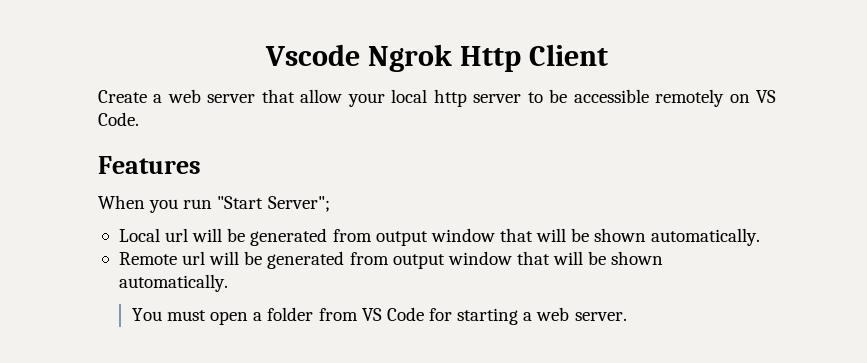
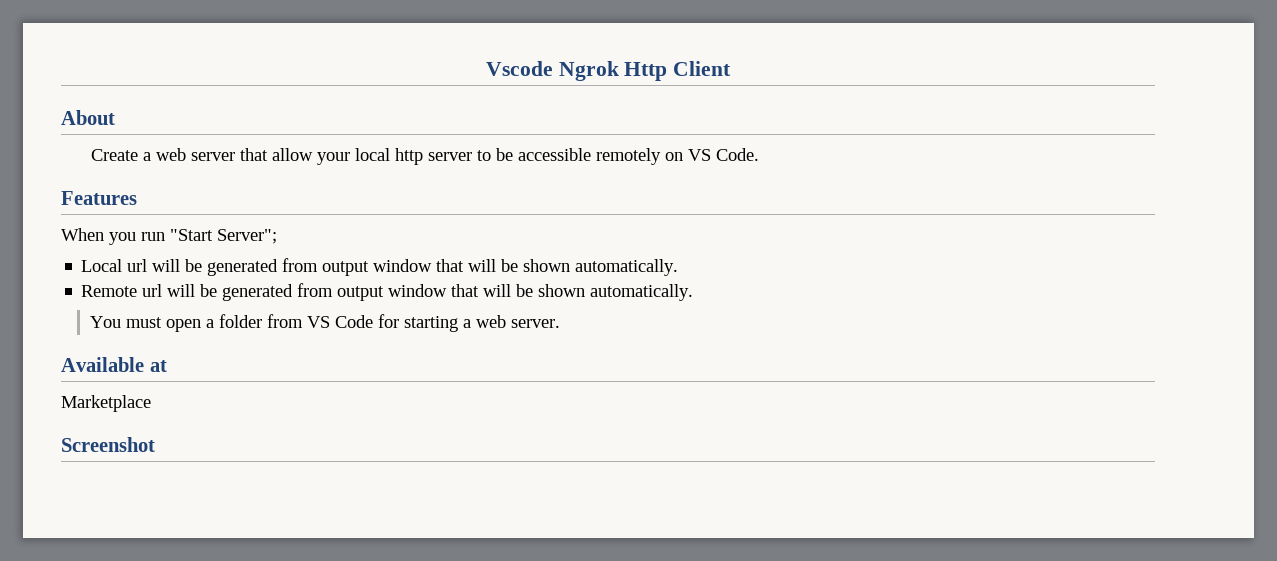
+ About
+ Available at
+ Marketplace
+ Screenshot

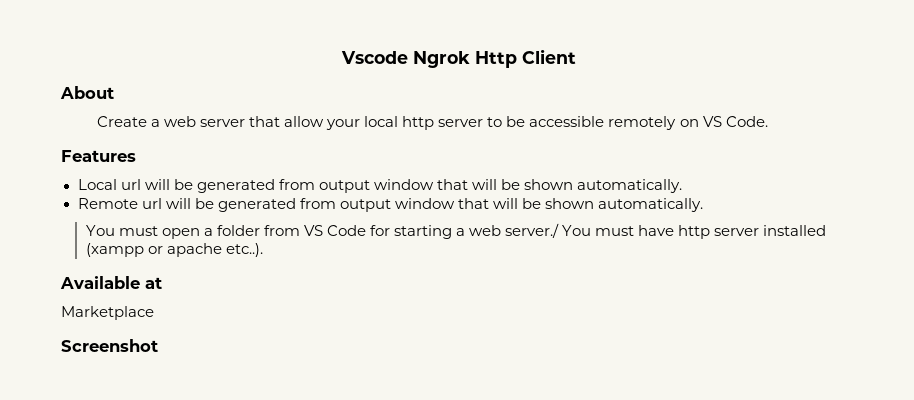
- When you run "Start Server";
- You must open a folder from VS Code for starting a web server.
+ You must open a folder from VS Code for starting a web server./ You must have http server installed (xampp or apache etc..).

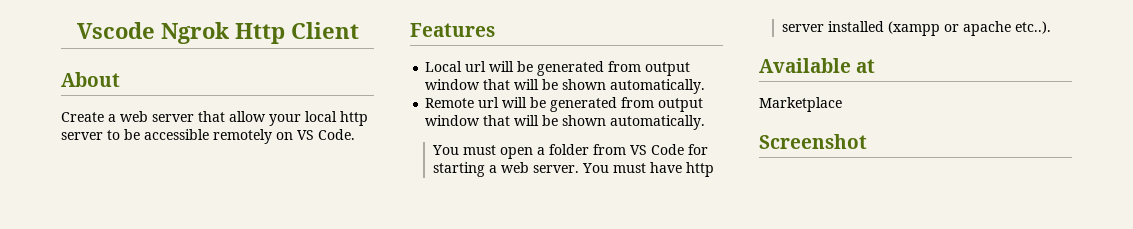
- You must open a folder from VS Code for starting a web server./ You must have http server installed (xampp or apache etc..).
+ You must open a folder from VS Code for starting a web server. You must have http server installed (xampp or apache etc..).

